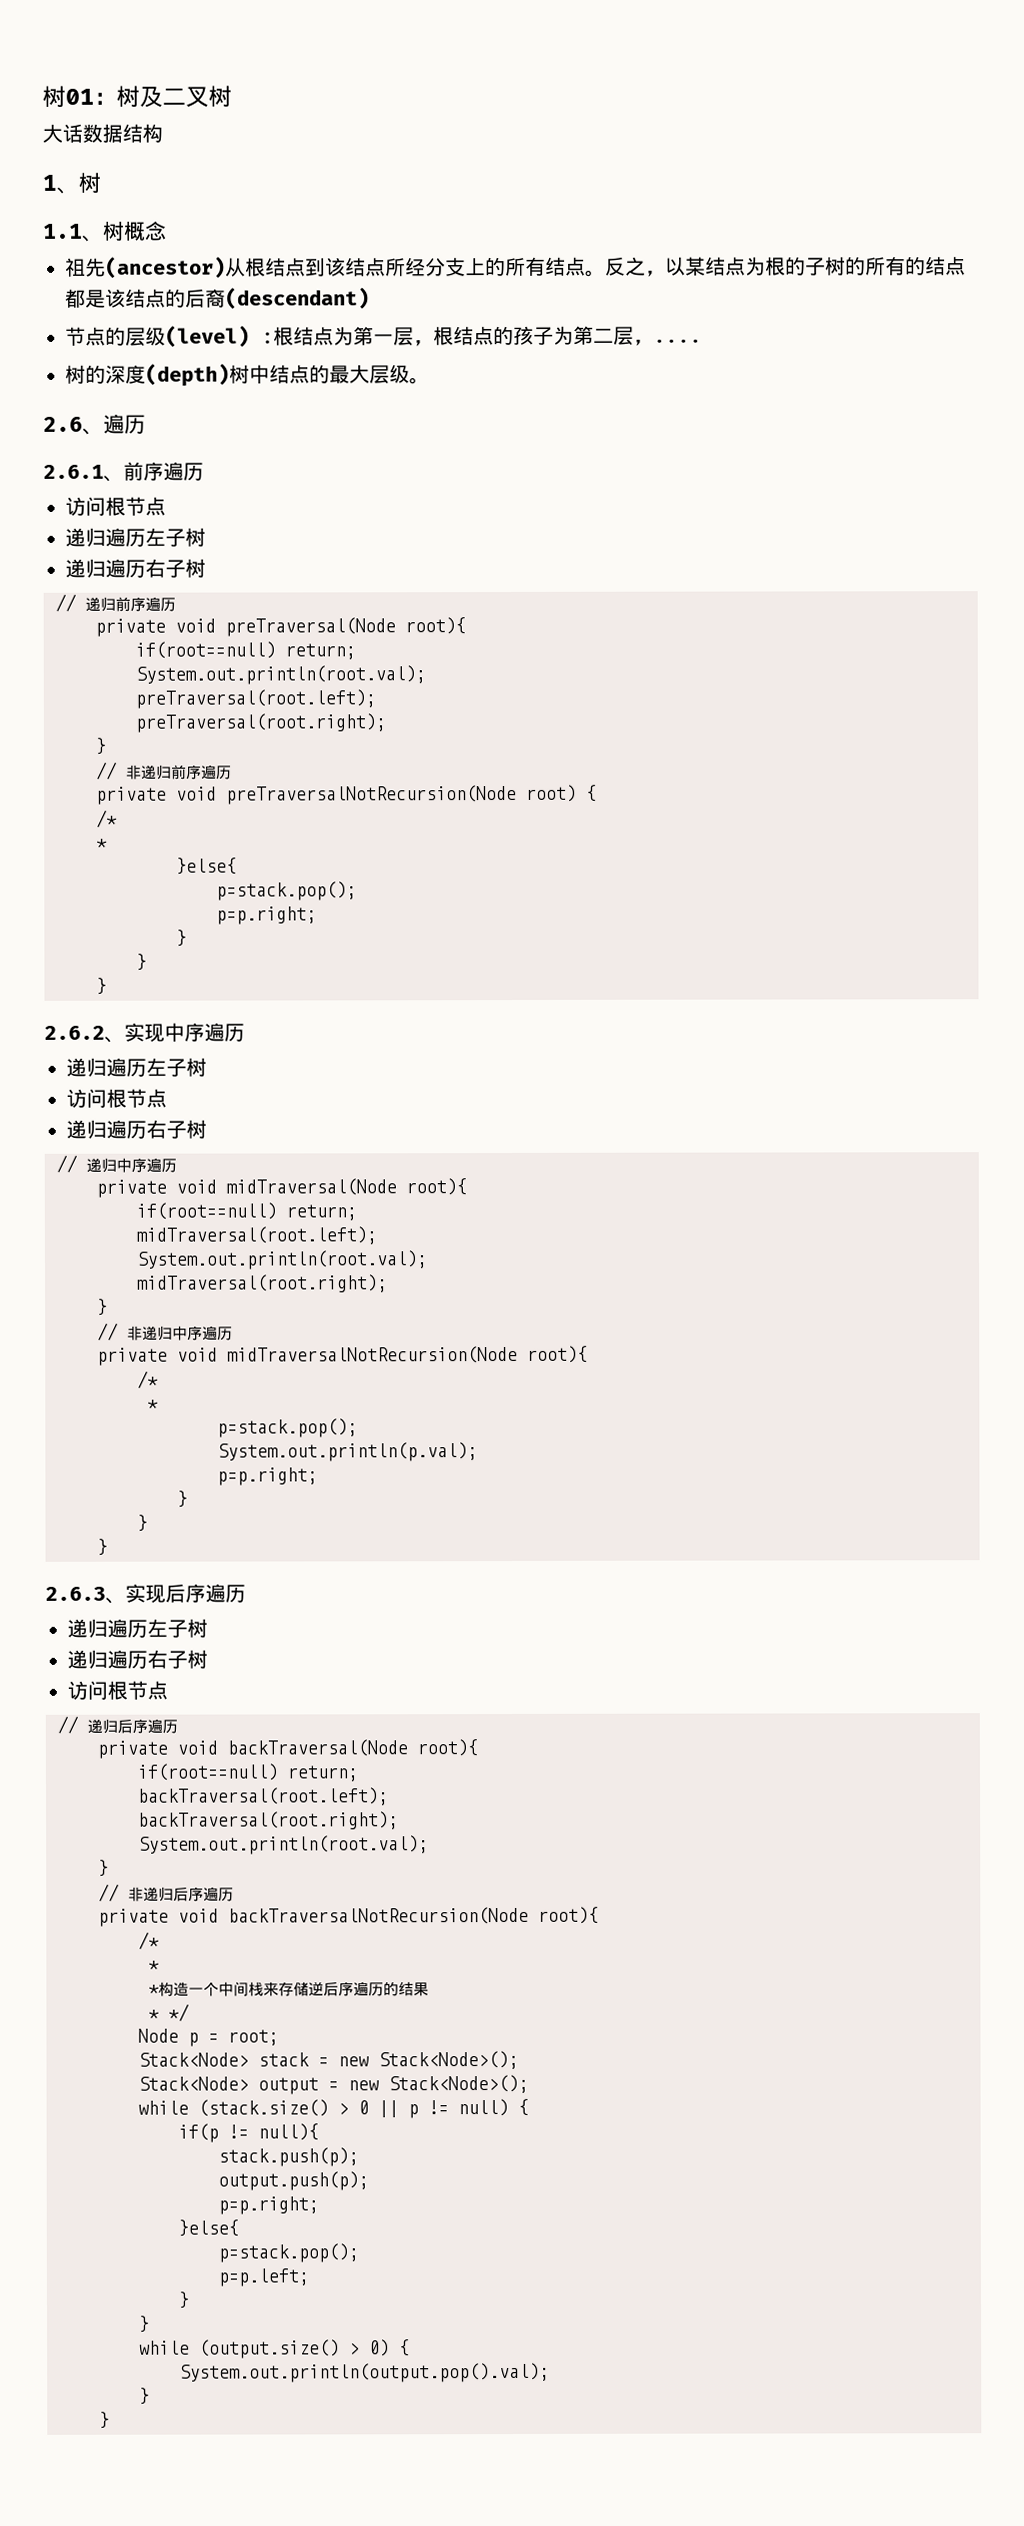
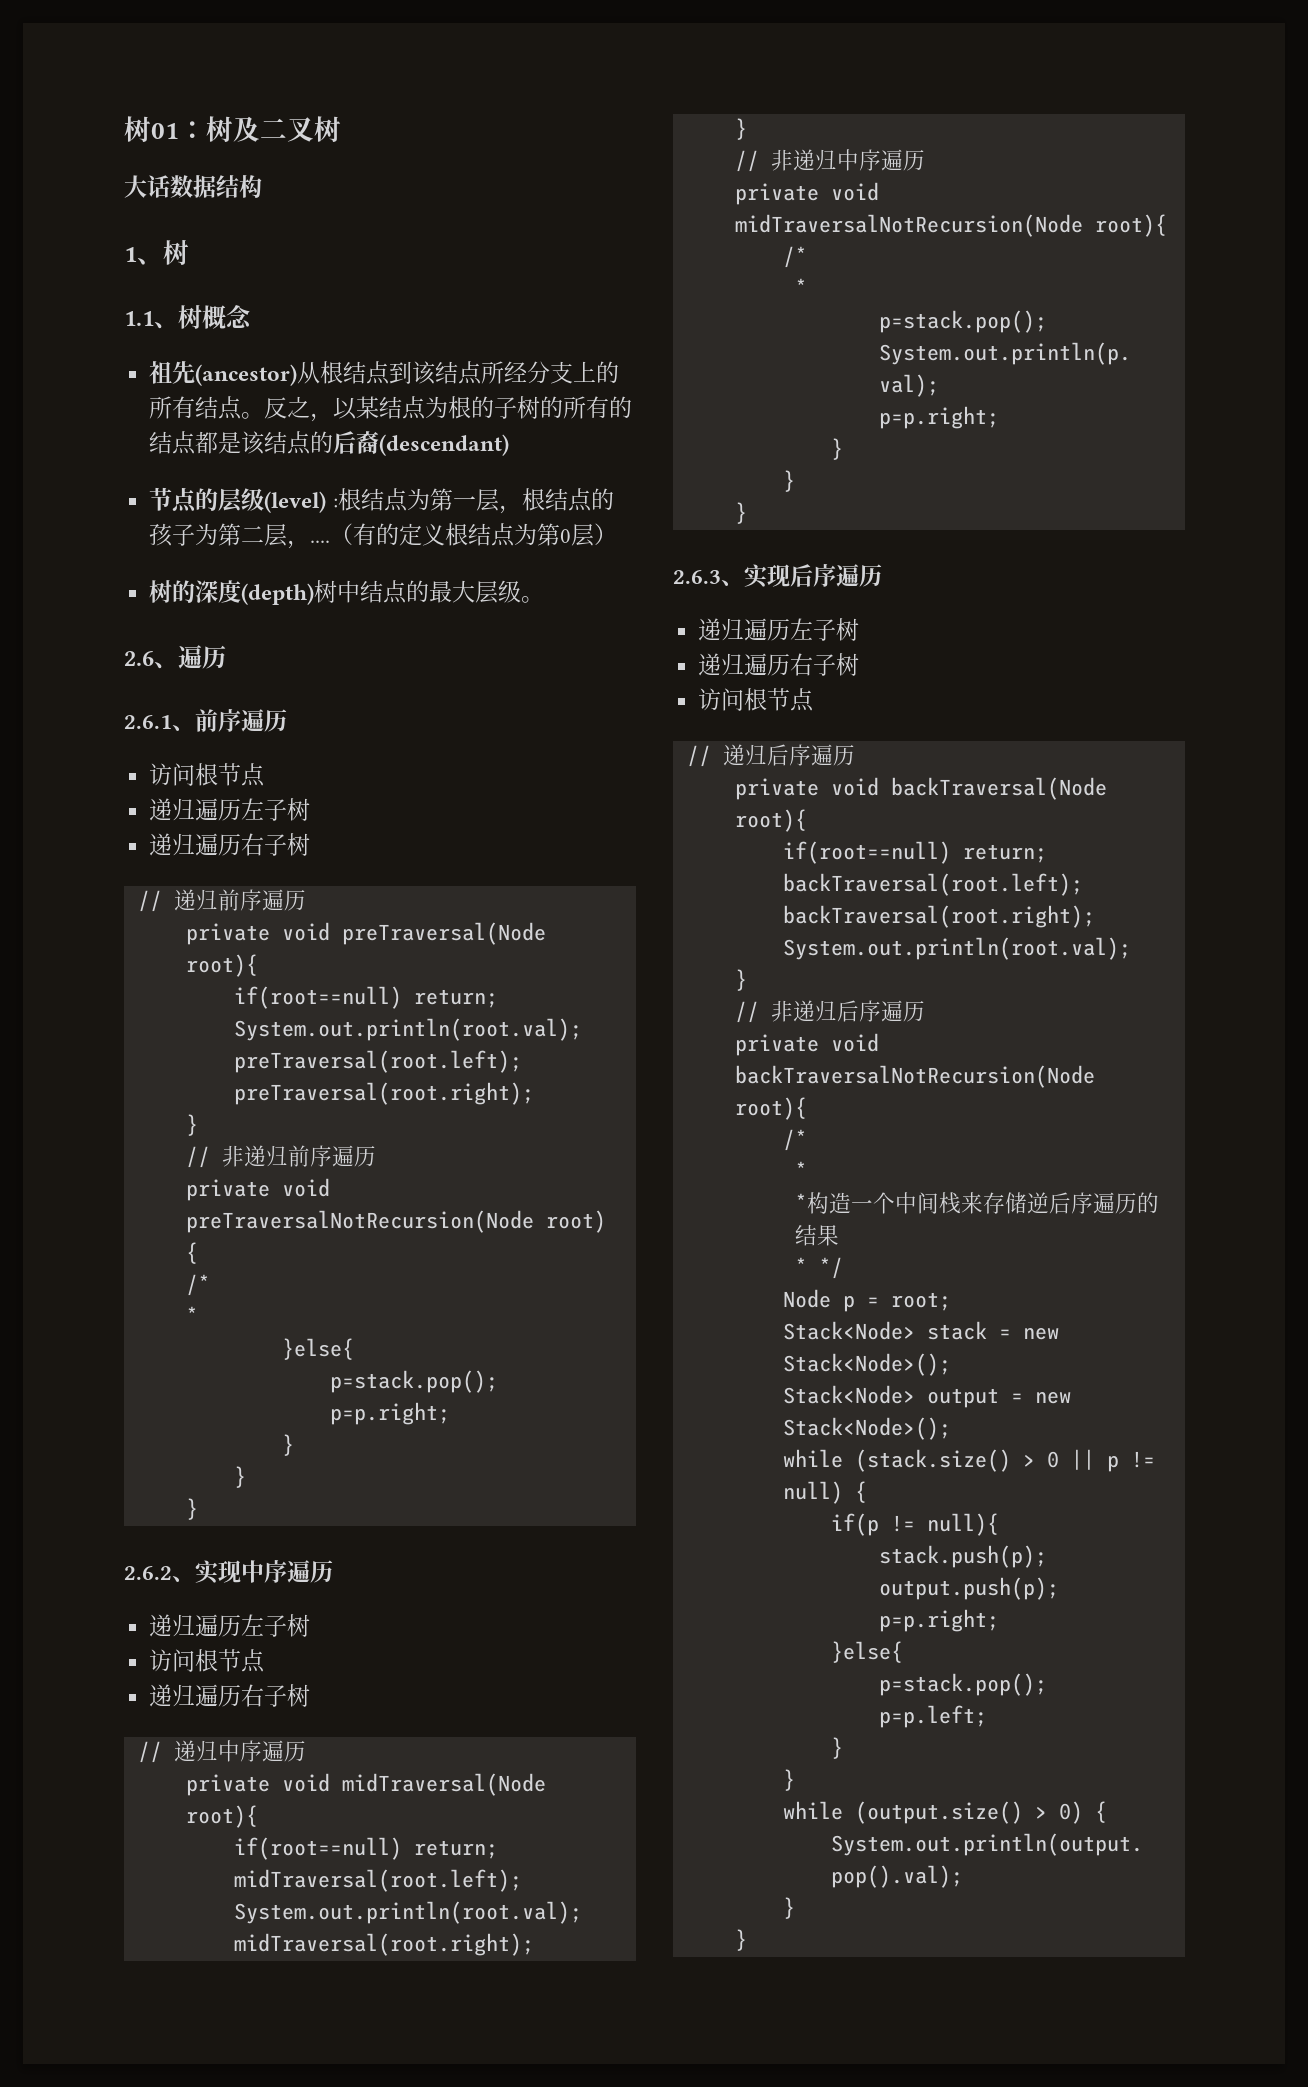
+ （有的定义根结点为第0层）

